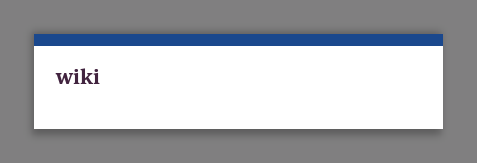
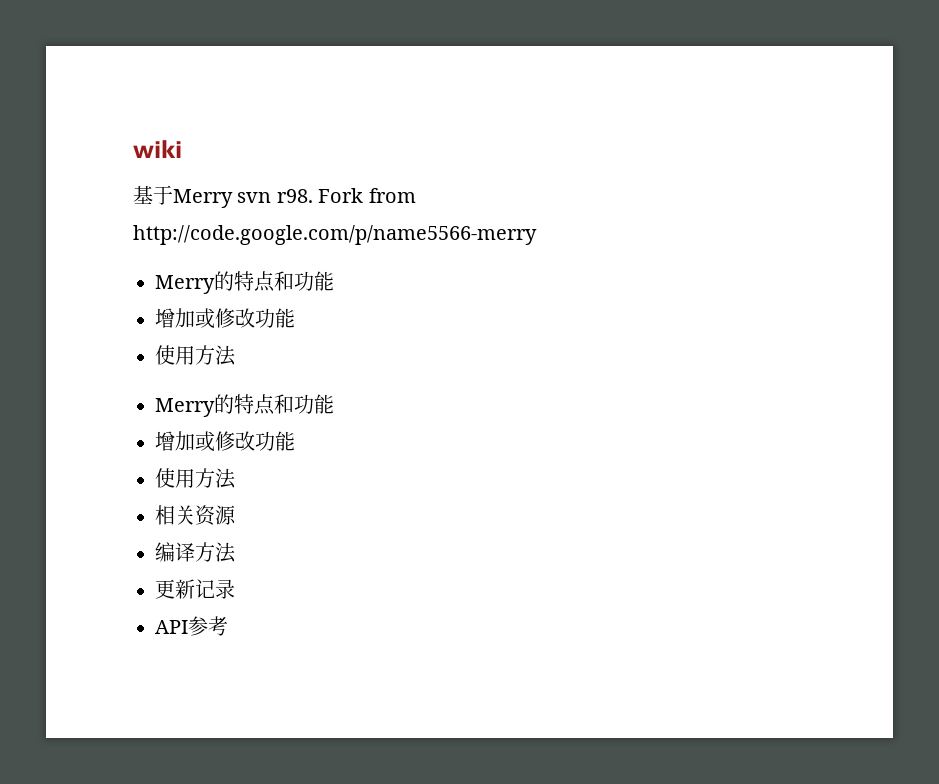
+ 基于Merry svn r98. Fork from http://code.google.com/p/name5566-merry
+ Merry的特点和功能
+ 增加或修改功能
+ 使用方法
+ Merry的特点和功能
+ 增加或修改功能
+ 使用方法
+ 相关资源
+ 编译方法
+ 更新记录
+ API参考

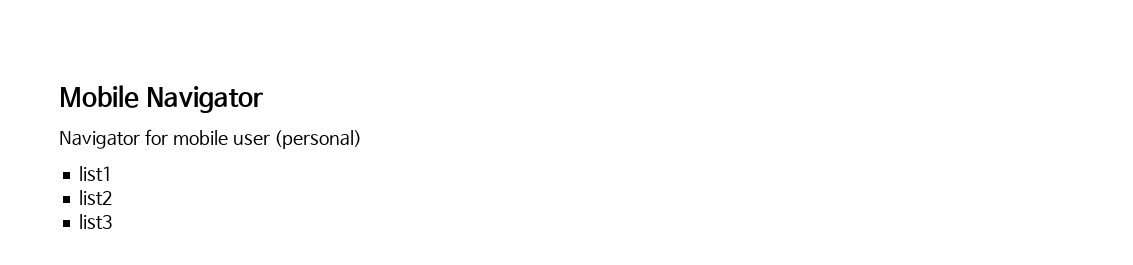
- wiki
- 基于Merry svn r98. Fork from http://code.google.com/p/name5566-merry
- Merry的特点和功能
- 增加或修改功能
- 使用方法
- Merry的特点和功能
- 增加或修改功能
- 使用方法
- 相关资源
- 编译方法
- 更新记录
- API参考
+ Mobile Navigator
+ Navigator for mobile user (personal)
+ list1
+ list2
+ list3

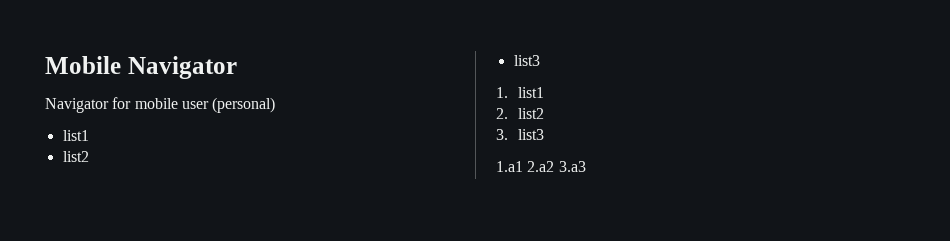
+ 1. list1
+ 2. list2
+ 3. list3
+ 1.a1 2.a2 3.a3

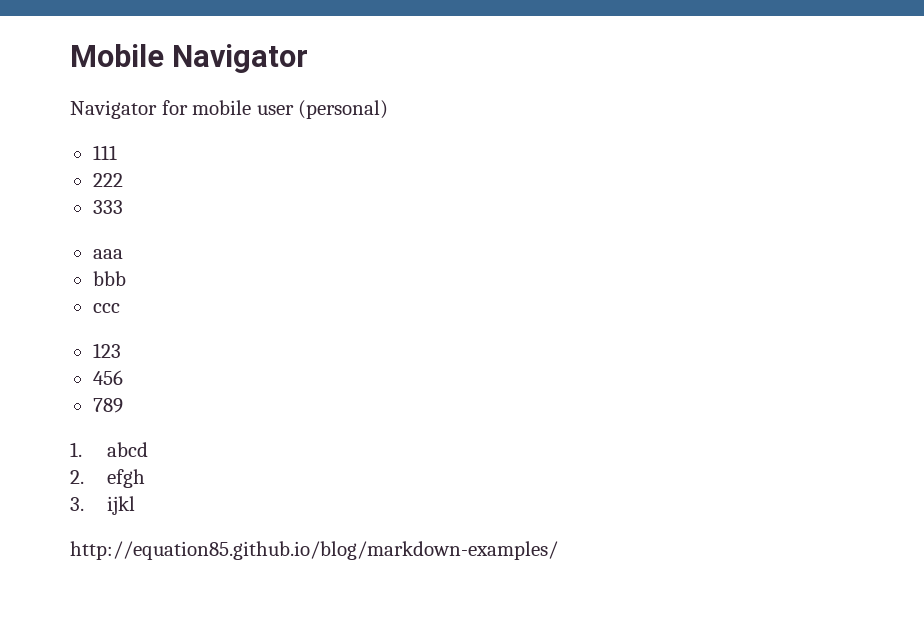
  Navigator for mobile user (personal)
- list1
- list2
- list3
+ 111
+ 222
+ 333
+ aaa
+ bbb
+ ccc
+ 123
+ 456
+ 789
- 1. list1
+ 1. abcd
- 2. list2
+ 2. efgh
- 3. list3
- 1.a1 2.a2 3.a3
+ 3. ijkl
+ http://equation85.github.io/blog/markdown-examples/

